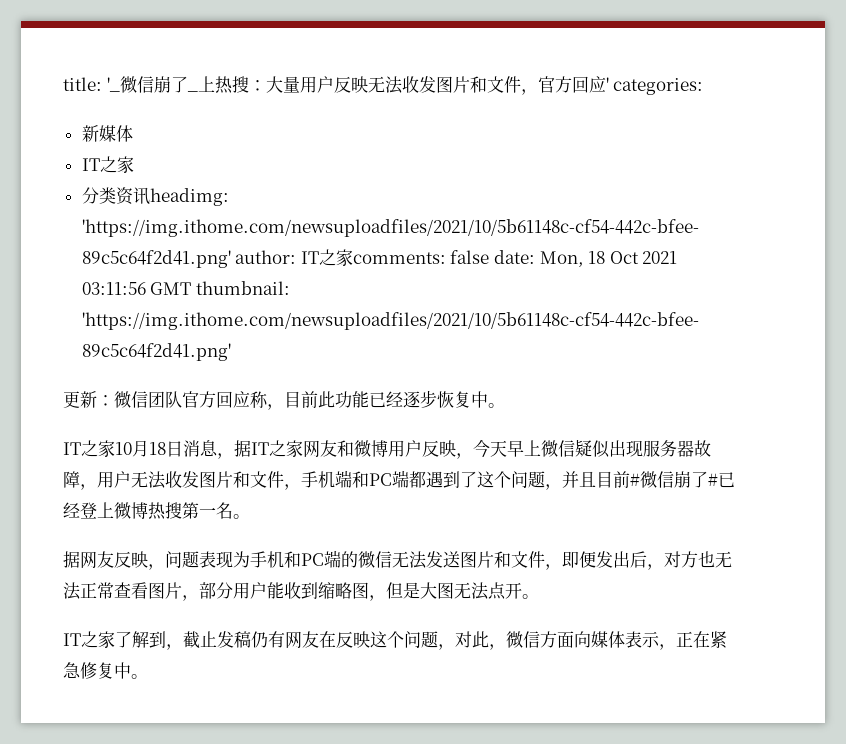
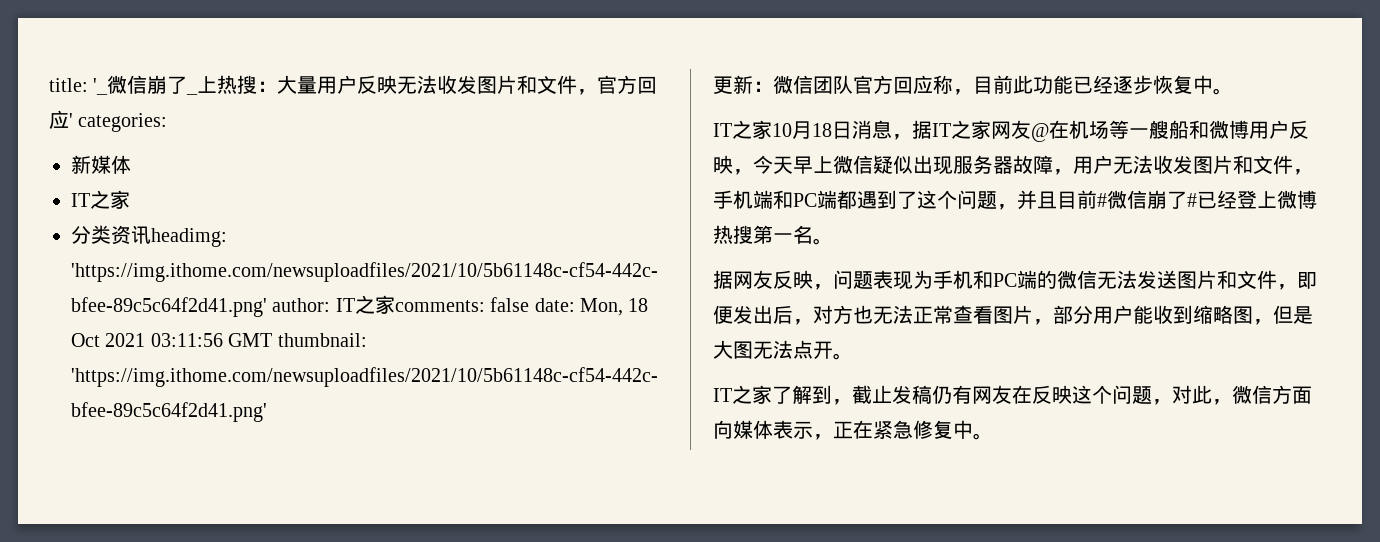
- IT之家10月18日消息，据IT之家网友和微博用户反映，今天早上微信疑似出现服务器故障，用户无法收发图片和文件，手机端和PC端都遇到了这个问题，并且目前#微信崩了#已经登上微博热搜第一名。
+ IT之家10月18日消息，据IT之家网友@在机场等一艘船和微博用户反映，今天早上微信疑似出现服务器故障，用户无法收发图片和文件，手机端和PC端都遇到了这个问题，并且目前#微信崩了#已经登上微博热搜第一名。

